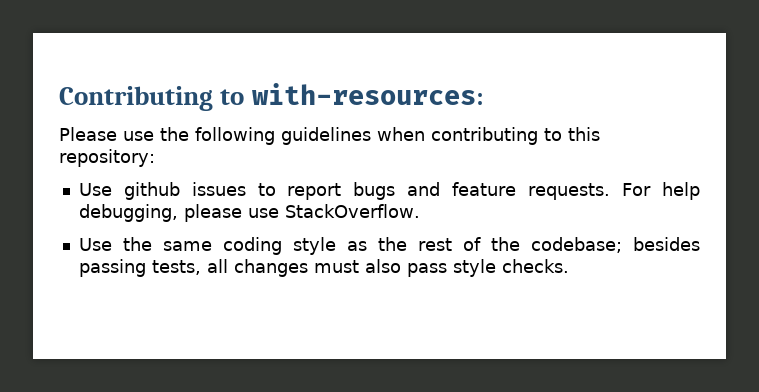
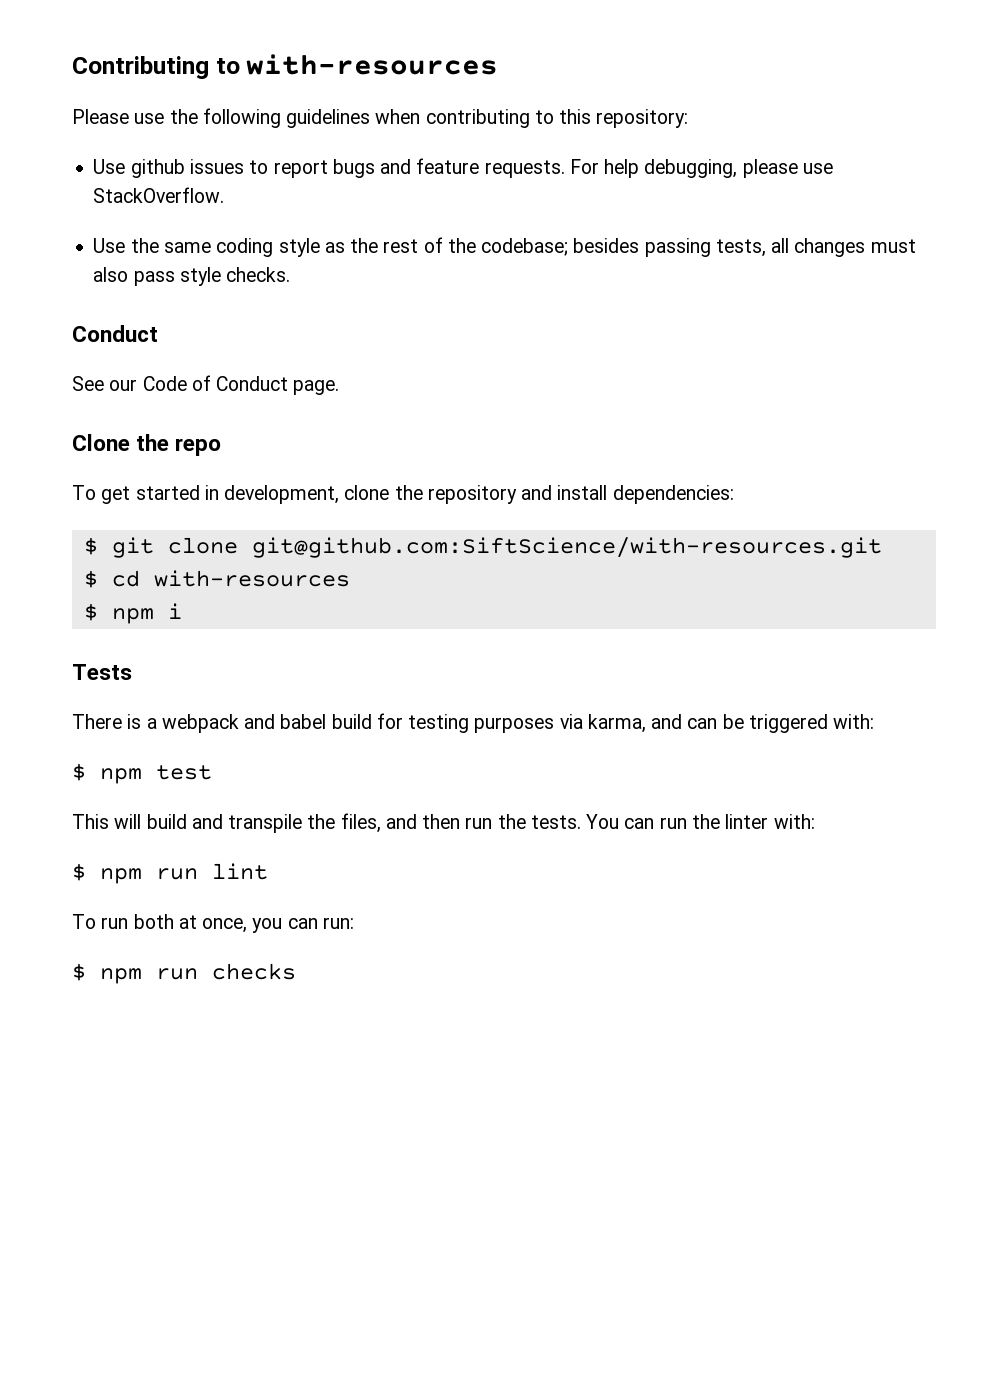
- Contributing to with-resources:
+ Contributing to with-resources
  Use the same coding style as the rest of the codebase; besides passing tests, all changes must also pass style checks.
+ Conduct
+ See our Code of Conduct page.
+ Clone the repo
+ To get started in development, clone the repository and install dependencies:
+ $ git clone git@github.com:SiftScience/with-resources.git
+ $ cd with-resources
+ $ npm i
+ Tests
+ There is a webpack and babel build for testing purposes via karma, and can be triggered with:
+ $ npm test
+ This will build and transpile the files, and then run the tests. You can run the linter with:
+ $ npm run lint
+ To run both at once, you can run:
+ $ npm run checks

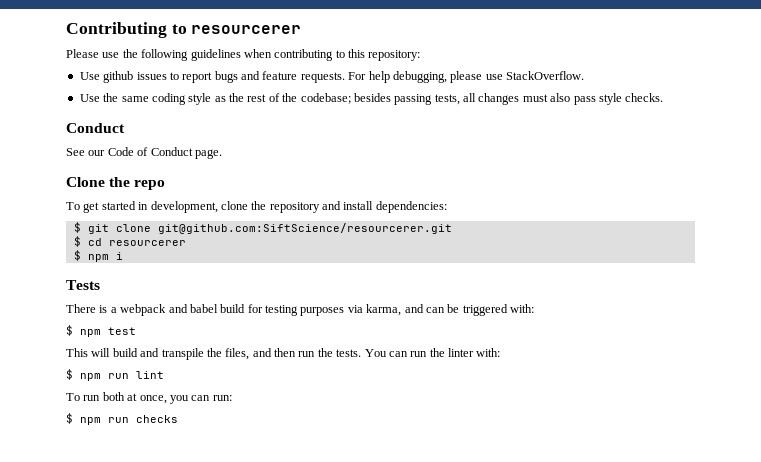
- Contributing to with-resources
+ Contributing to resourcerer
- $ git clone git@github.com:SiftScience/with-resources.git
+ $ git clone git@github.com:SiftScience/resourcerer.git
- $ cd with-resources
+ $ cd resourcerer

